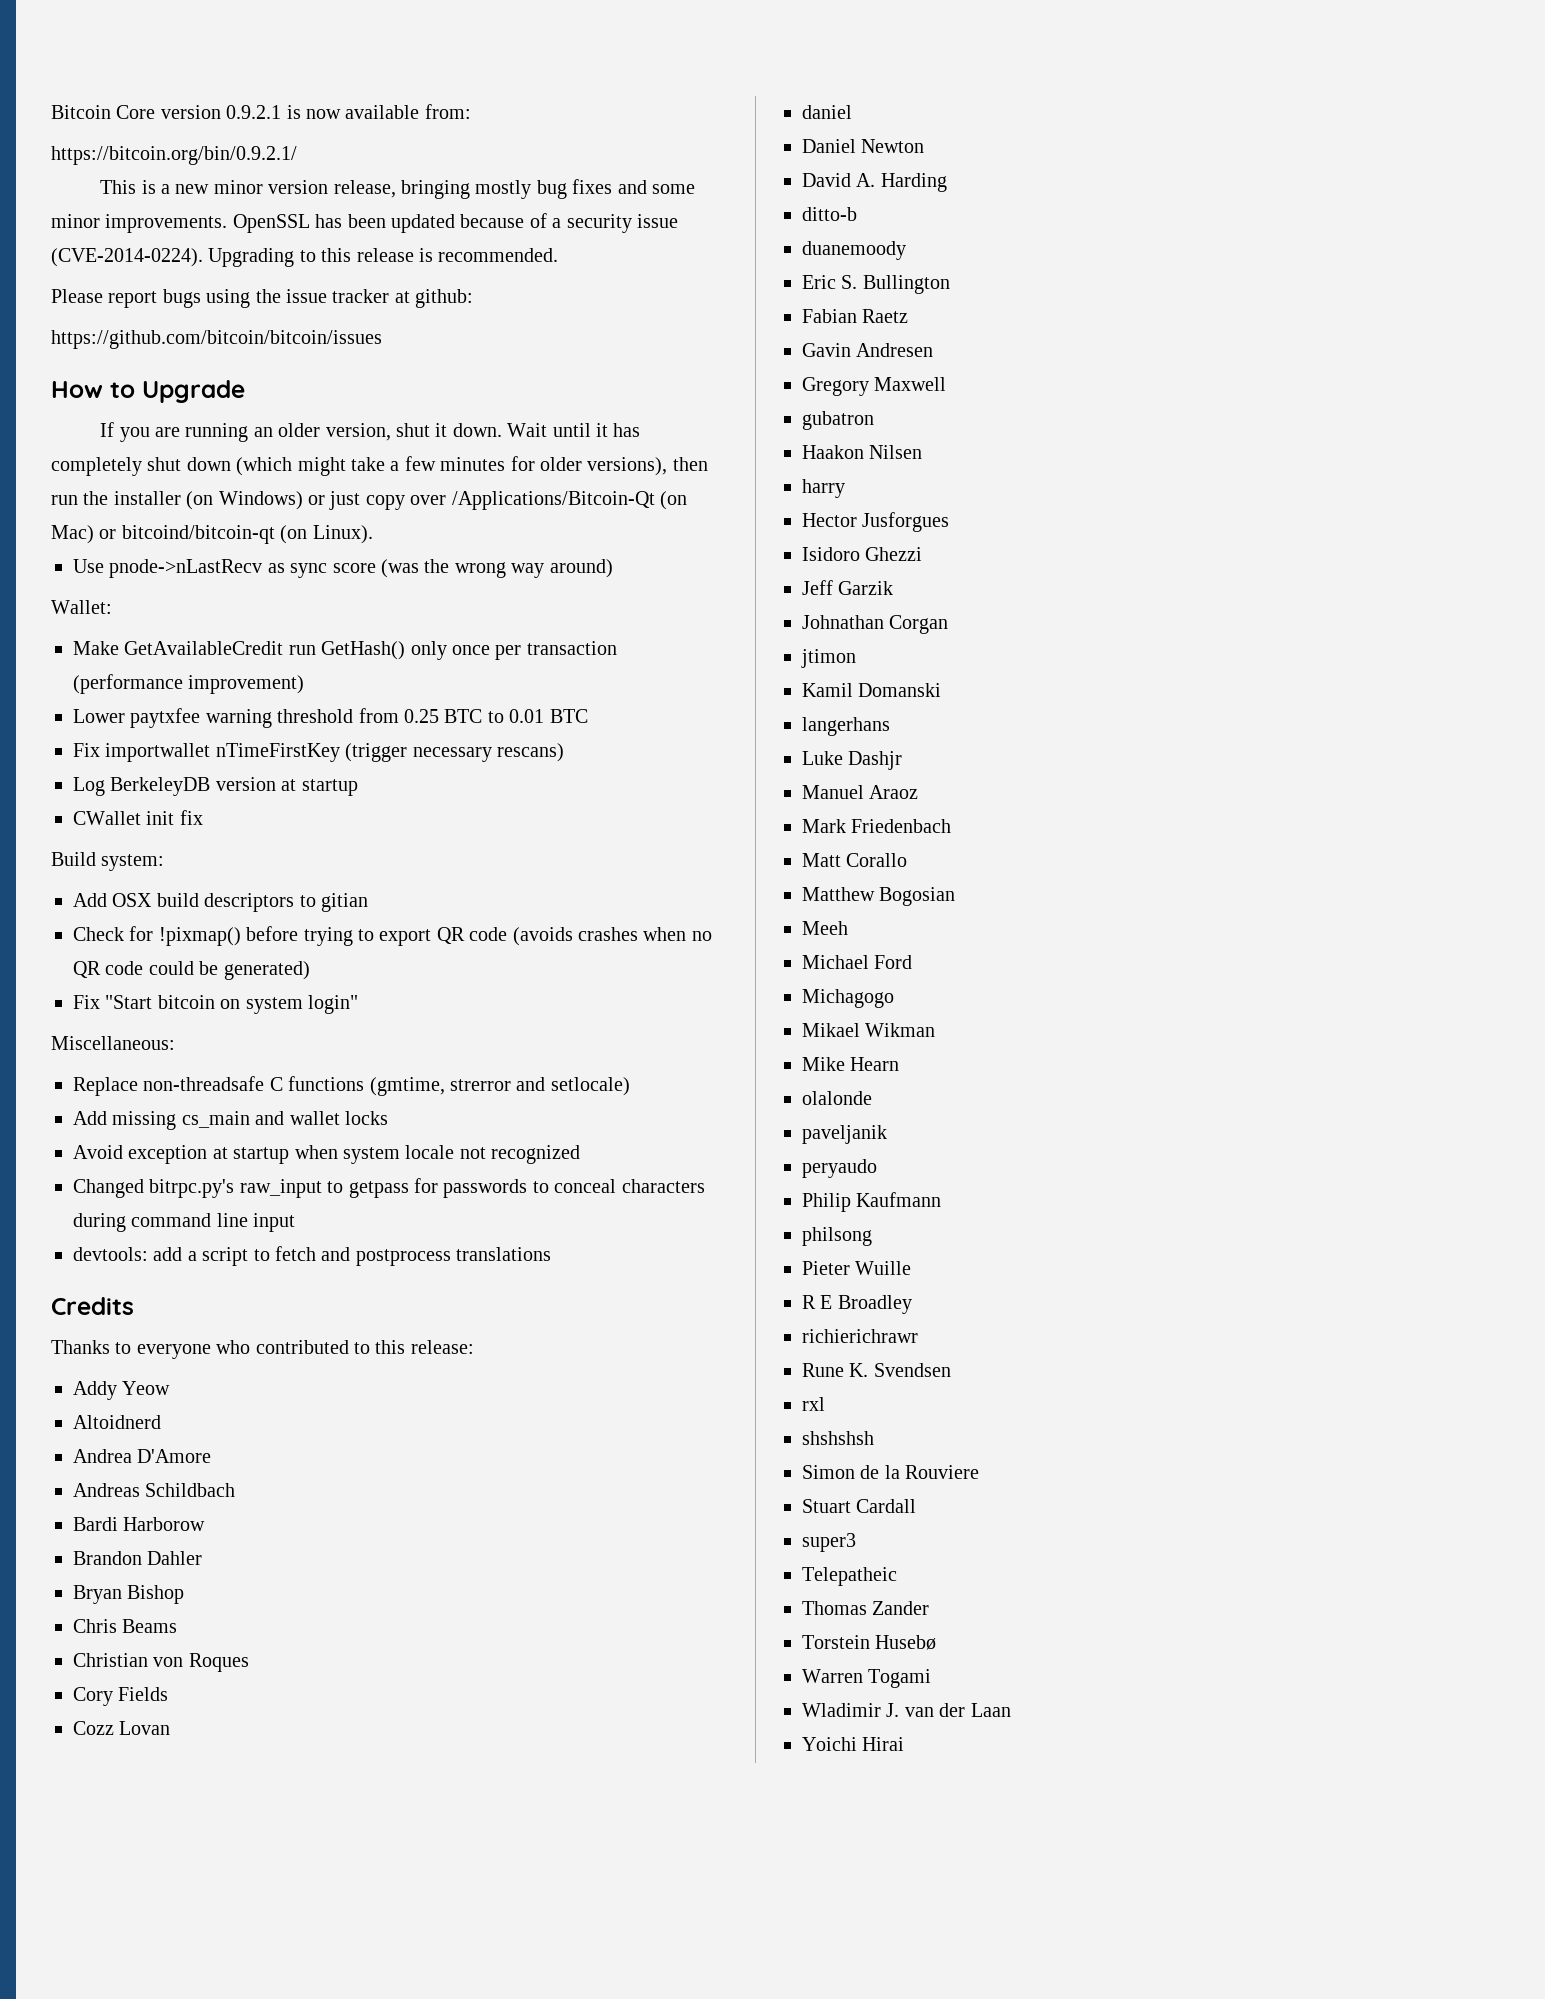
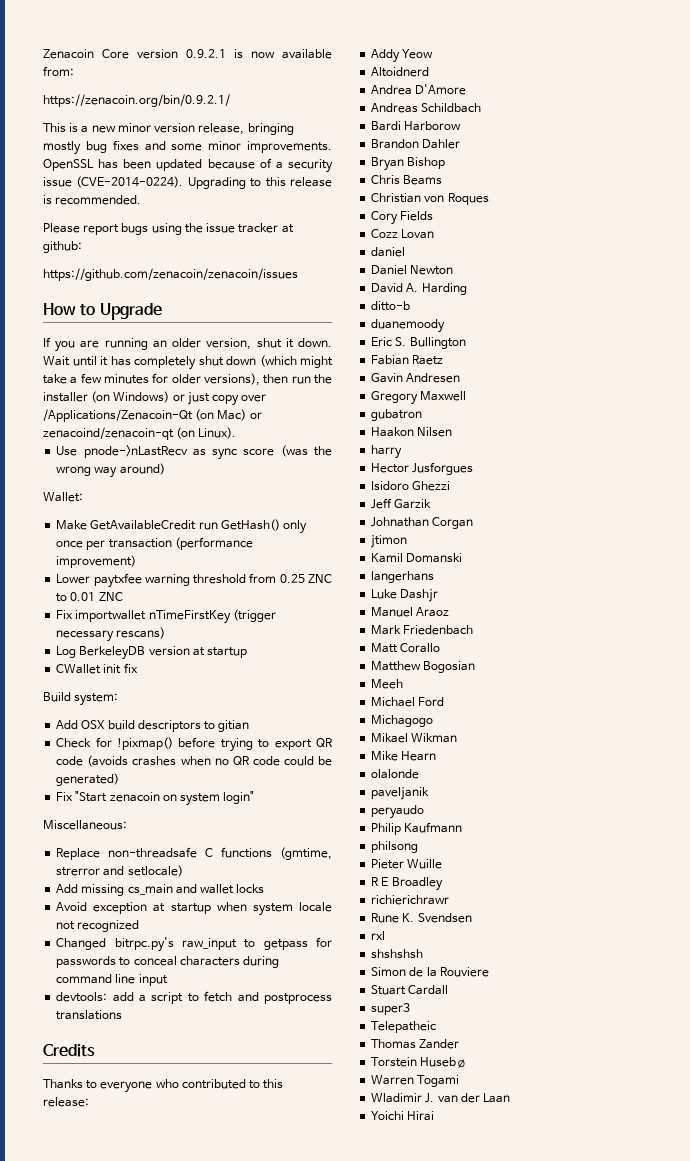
- Bitcoin Core version 0.9.2.1 is now available from:
+ Zenacoin Core version 0.9.2.1 is now available from:
- https://bitcoin.org/bin/0.9.2.1/
+ https://zenacoin.org/bin/0.9.2.1/
- https://github.com/bitcoin/bitcoin/issues
+ https://github.com/zenacoin/zenacoin/issues
- Wait until it has completely shut down (which might take a few minutes for older versions), then run the installer (on Windows) or just copy over /Applications/Bitcoin-Qt (on Mac) or bitcoind/bitcoin-qt (on Linux).
+ Wait until it has completely shut down (which might take a few minutes for older versions), then run the installer (on Windows) or just copy over /Applications/Zenacoin-Qt (on Mac) or zenacoind/zenacoin-qt (on Linux).
- Lower paytxfee warning threshold from 0.25 BTC to 0.01 BTC
+ Lower paytxfee warning threshold from 0.25 ZNC to 0.01 ZNC
- Fix "Start bitcoin on system login"
+ Fix "Start zenacoin on system login"

